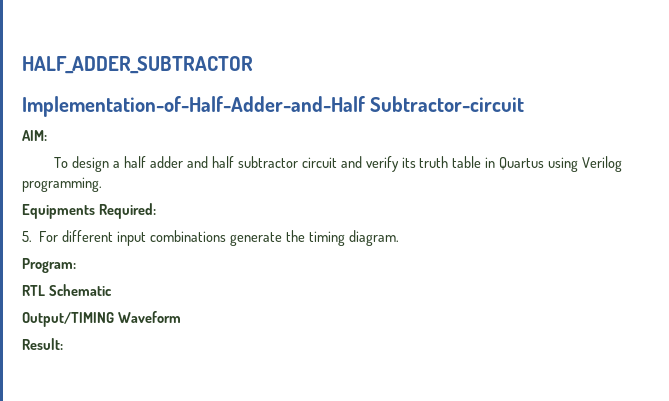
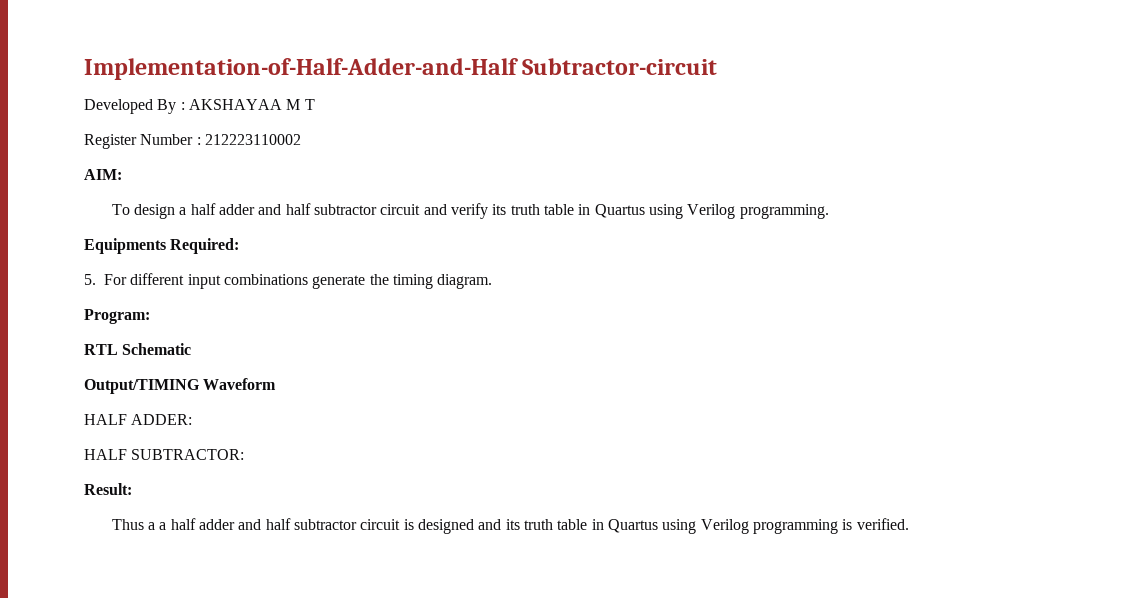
- HALF_ADDER_SUBTRACTOR
+ Developed By : AKSHAYAA M T
+ Register Number : 212223110002
+ HALF ADDER:
+ HALF SUBTRACTOR:
  Result:
+ Thus a a half adder and half subtractor circuit is designed and its truth table in Quartus using Verilog programming is verified.

